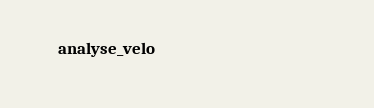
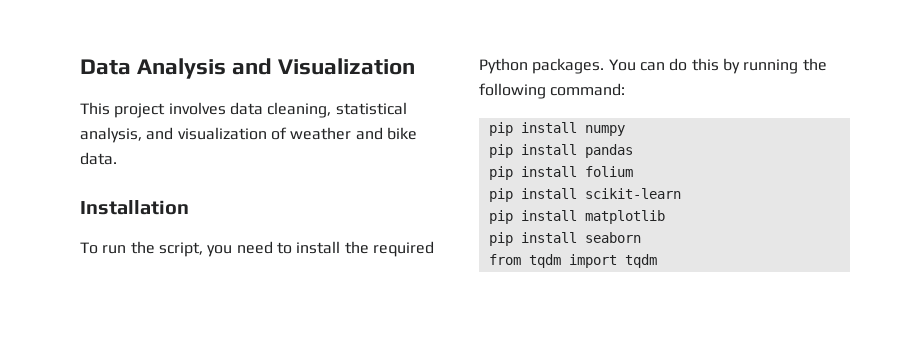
- analyse_velo
+ Data Analysis and Visualization
+ This project involves data cleaning, statistical analysis, and visualization of weather and bike data.
+ Installation
+ To run the script, you need to install the required Python packages. You can do this by running the following command:
+ pip install numpy
+ pip install pandas
+ pip install folium
+ pip install scikit-learn
+ pip install matplotlib
+ pip install seaborn
+ from tqdm import tqdm

